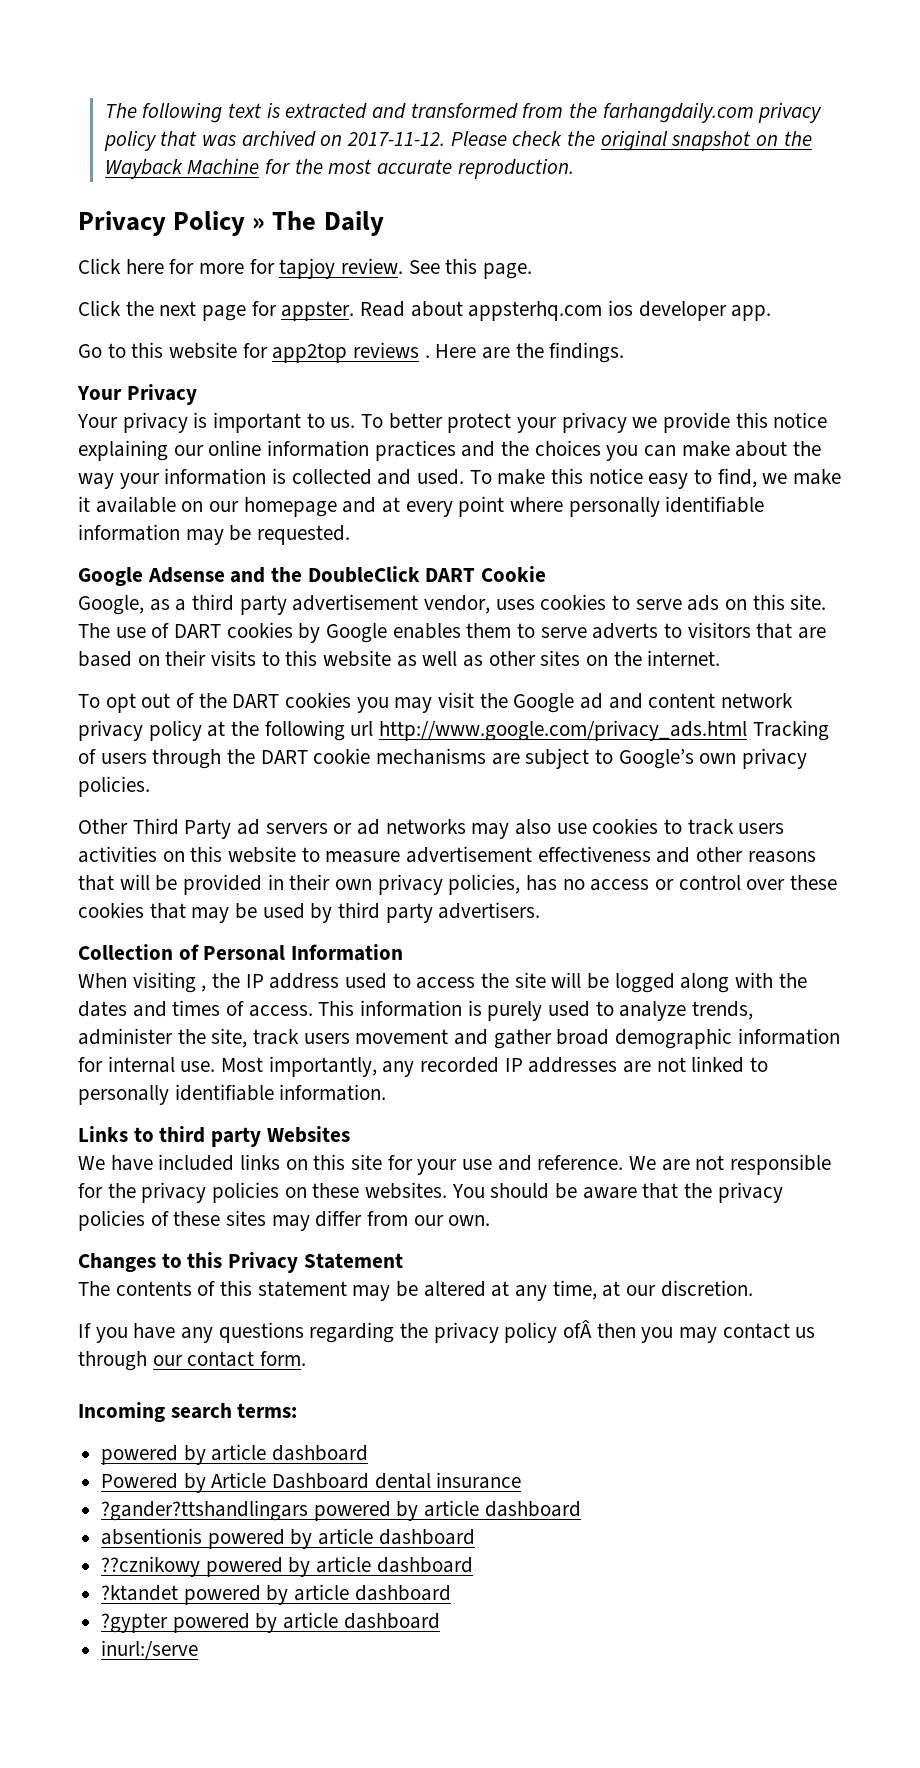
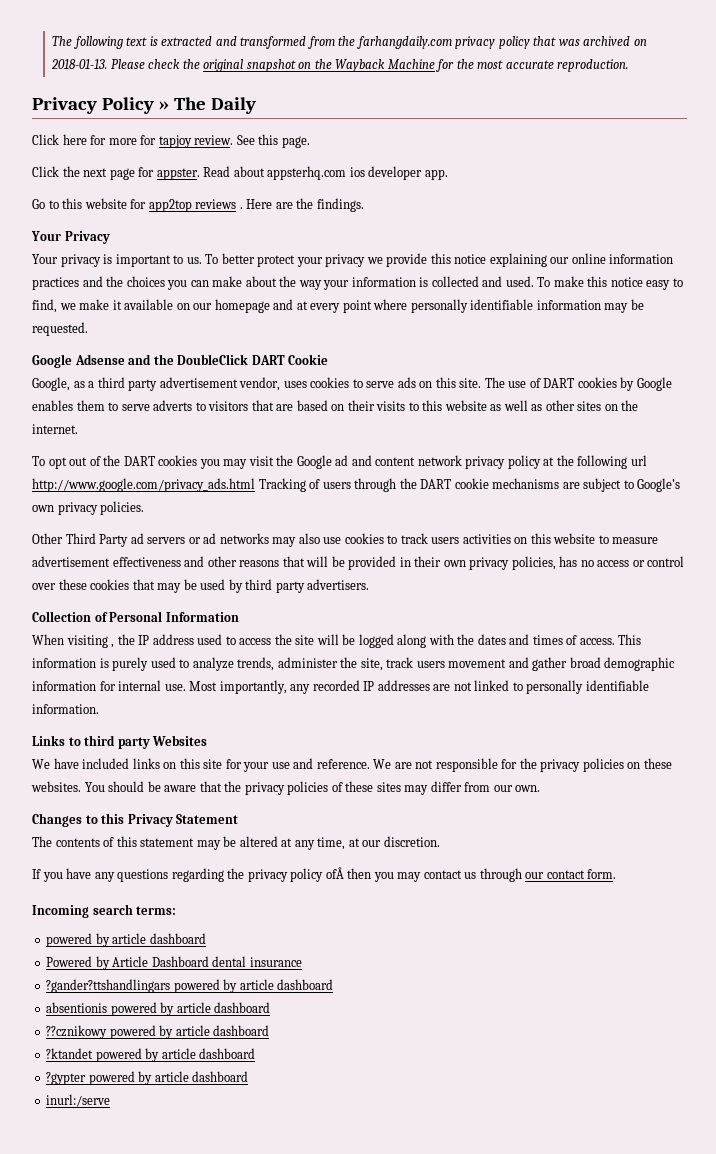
- The following text is extracted and transformed from the farhangdaily.com privacy policy that was archived on 2017-11-12.
+ The following text is extracted and transformed from the farhangdaily.com privacy policy that was archived on 2018-01-13.

